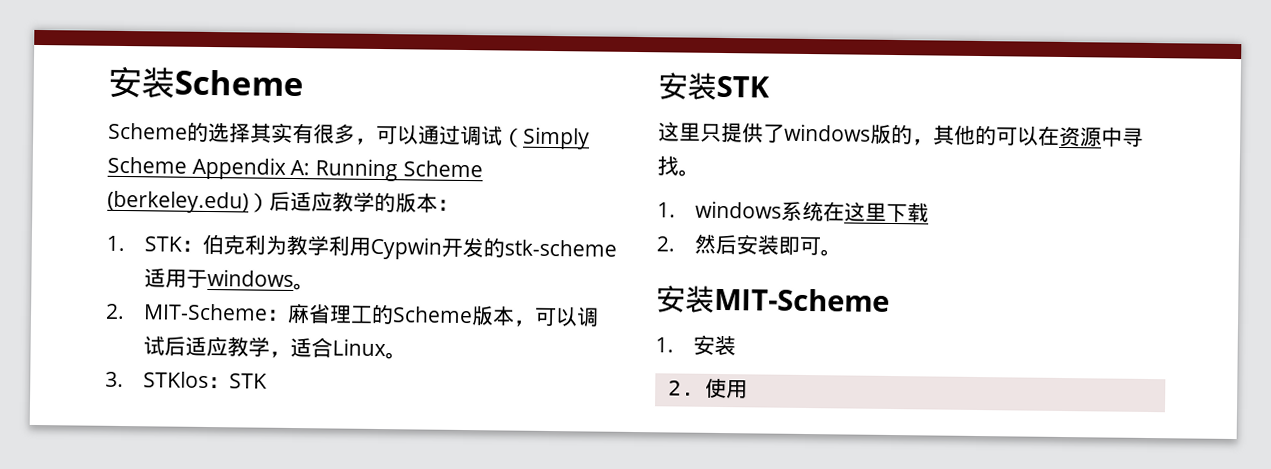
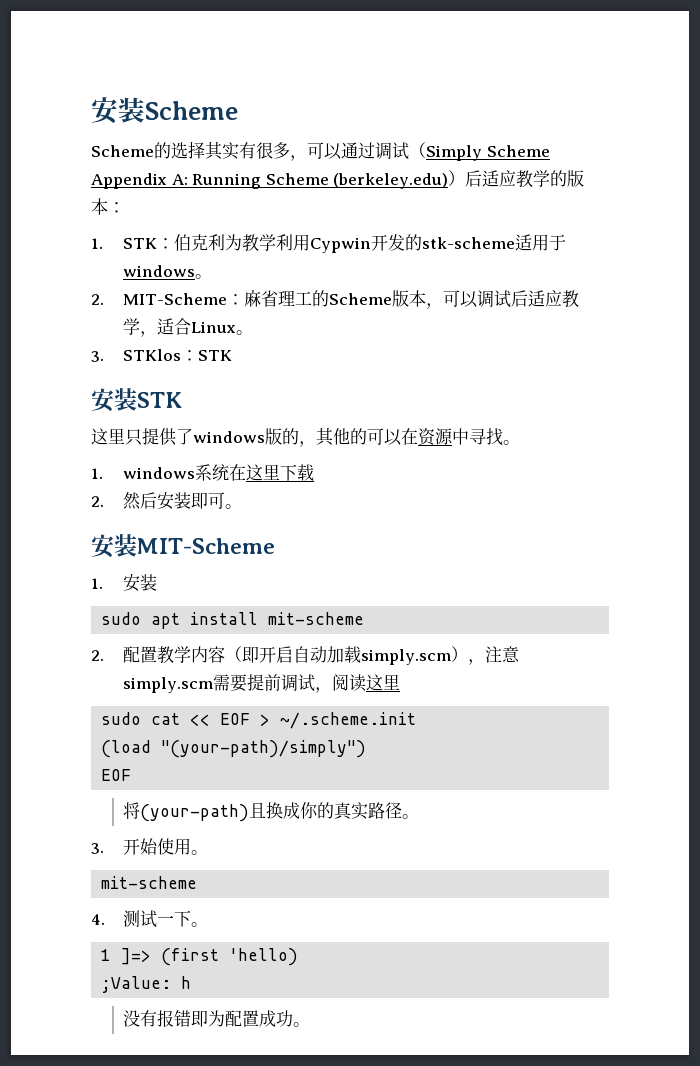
- 2.使用
+ sudo apt install mit-scheme
+ 2.配置教学内容（即开启自动加载simply.scm），注意simply.scm需要提前调试，阅读这里
+ sudo cat << EOF > ~/.scheme.init
+ (load "(your-path)/simply")
+ EOF
+ 将(your-path)且换成你的真实路径。
+ 3.开始使用。
+ mit-scheme
+ 4.测试一下。
+ 1 ]=> (first 'hello)
+ ;Value: h
+ 没有报错即为配置成功。

